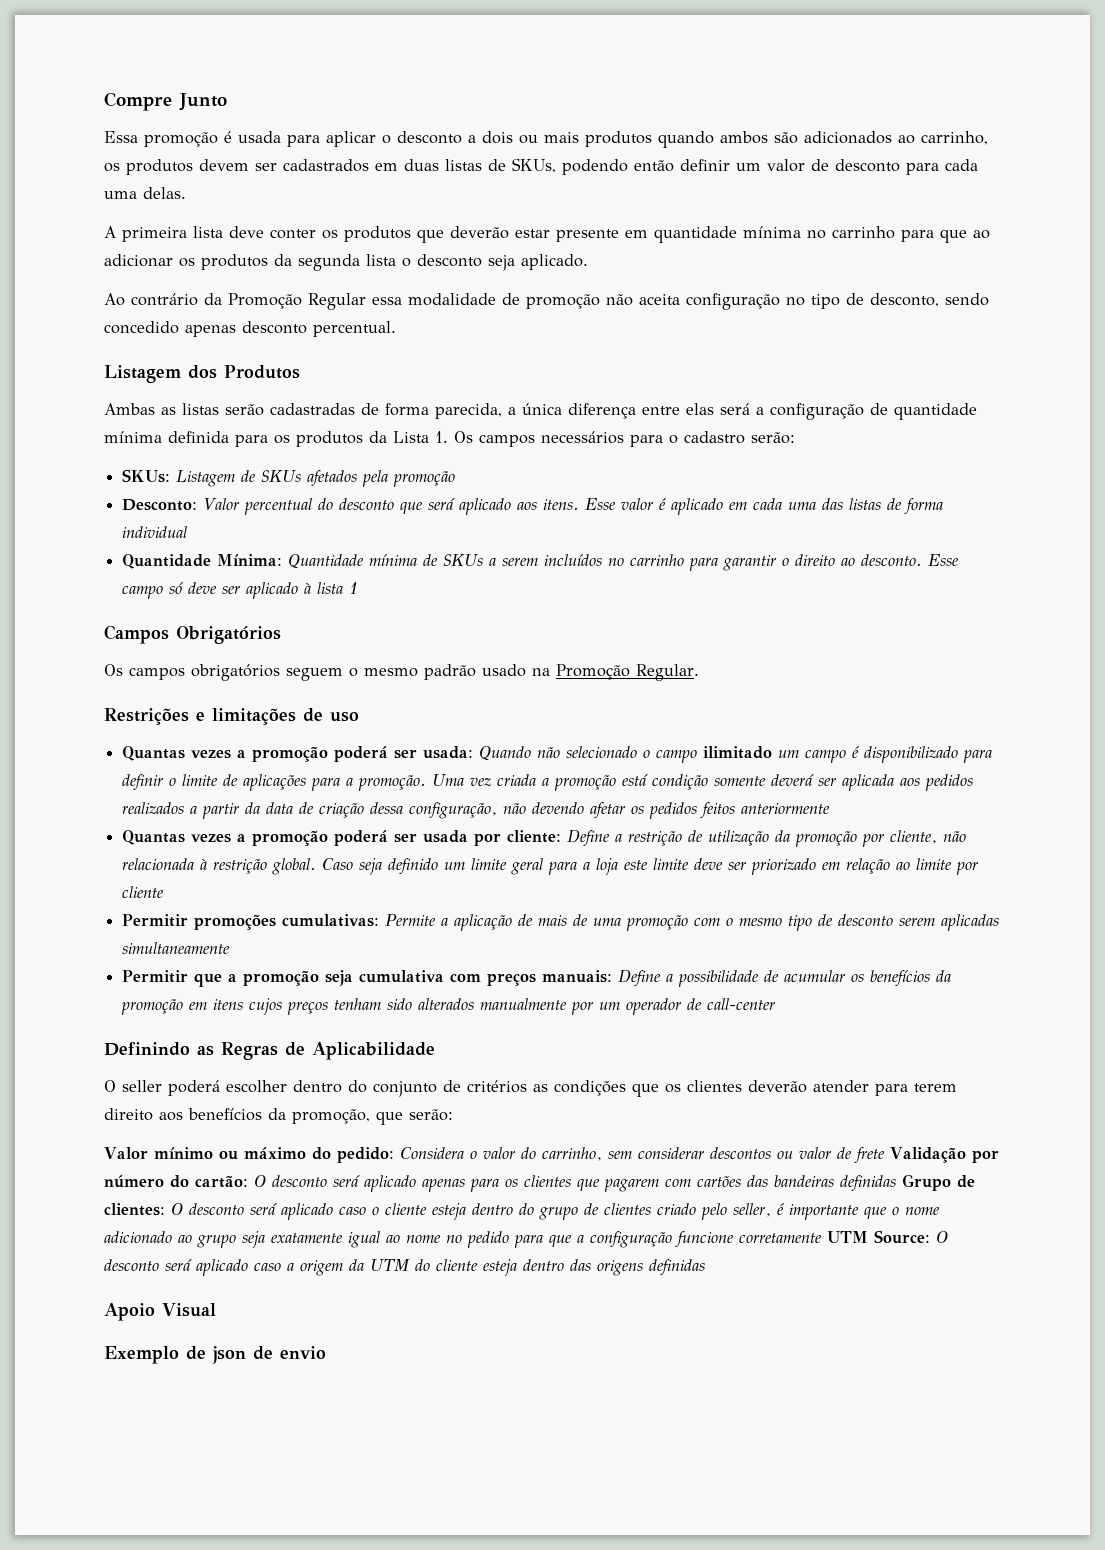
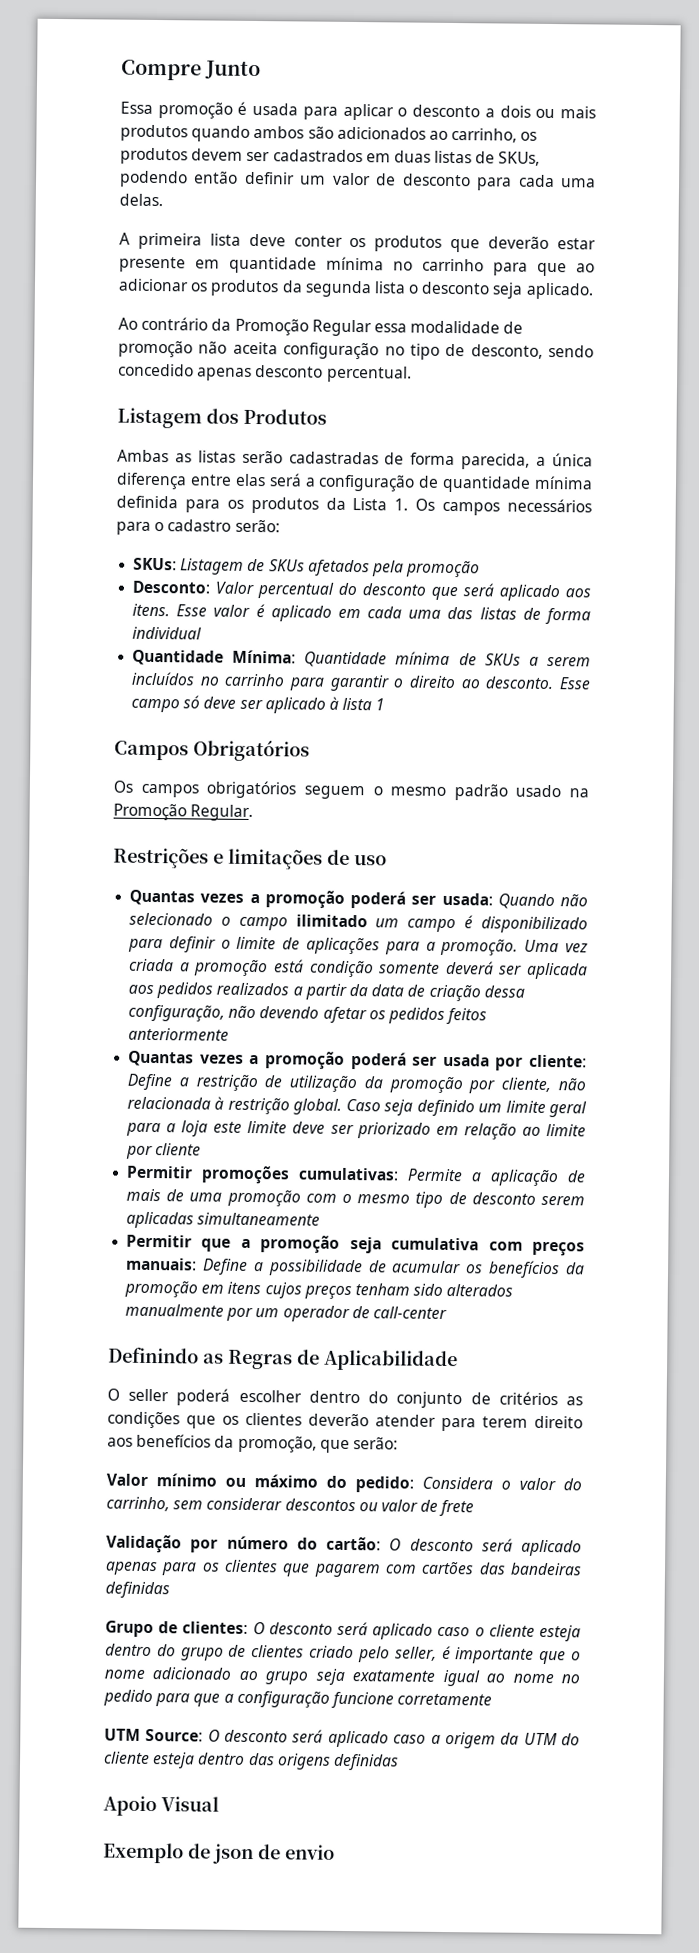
- Considera o valor do carrinho, sem considerar descontos ou valor de frete Validação por número do cartão:
+ Considera o valor do carrinho, sem considerar descontos ou valor de frete
+ Validação por número do cartão:
- O desconto será aplicado apenas para os clientes que pagarem com cartões das bandeiras definidas Grupo de clientes:
+ O desconto será aplicado apenas para os clientes que pagarem com cartões das bandeiras definidas
+ Grupo de clientes:
- O desconto será aplicado caso o cliente esteja dentro do grupo de clientes criado pelo seller, é importante que o nome adicionado ao grupo seja exatamente igual ao nome no pedido para que a configuração funcione corretamente UTM Source:
+ O desconto será aplicado caso o cliente esteja dentro do grupo de clientes criado pelo seller, é importante que o nome adicionado ao grupo seja exatamente igual ao nome no pedido para que a configuração funcione corretamente
+ UTM Source:

